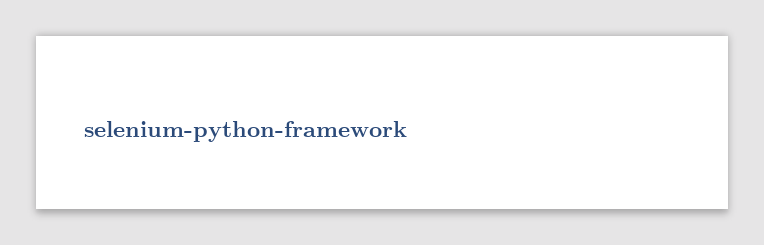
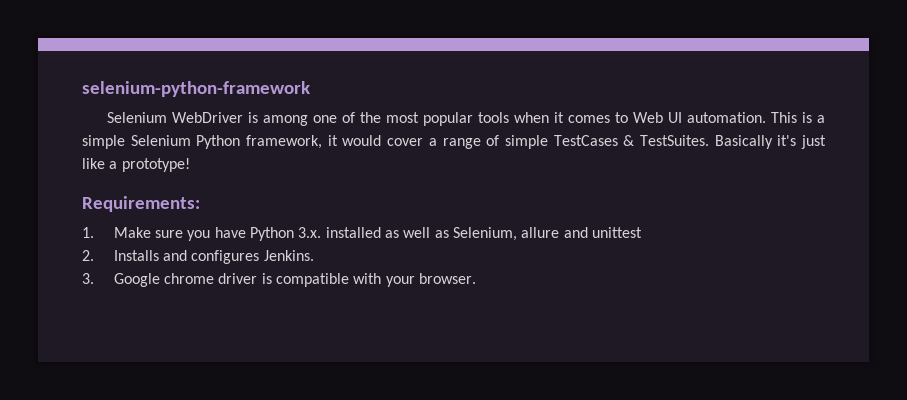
+ Selenium WebDriver is among one of the most popular tools when it comes to Web UI automation. This is a simple Selenium Python framework, it would cover a range of simple TestCases & TestSuites. Basically it's just like a prototype!
+ Requirements:
+ 1. Make sure you have Python 3.x. installed as well as Selenium, allure and unittest
+ 2. Installs and configures Jenkins.
+ 3. Google chrome driver is compatible with your browser.

